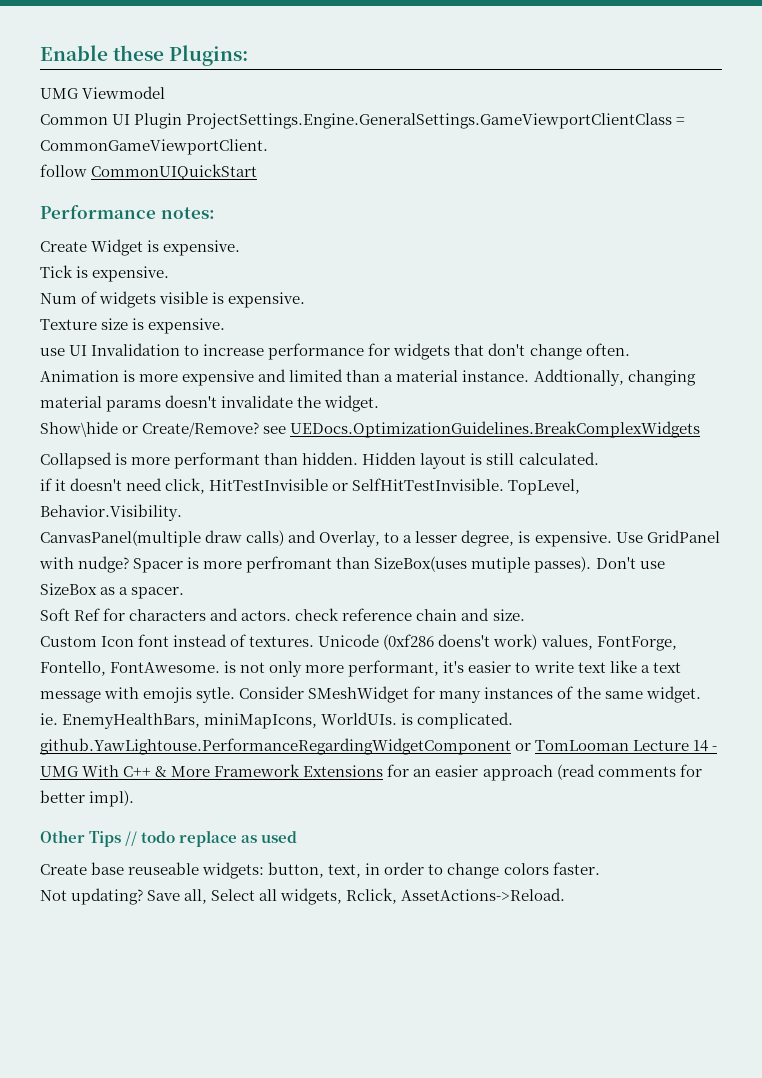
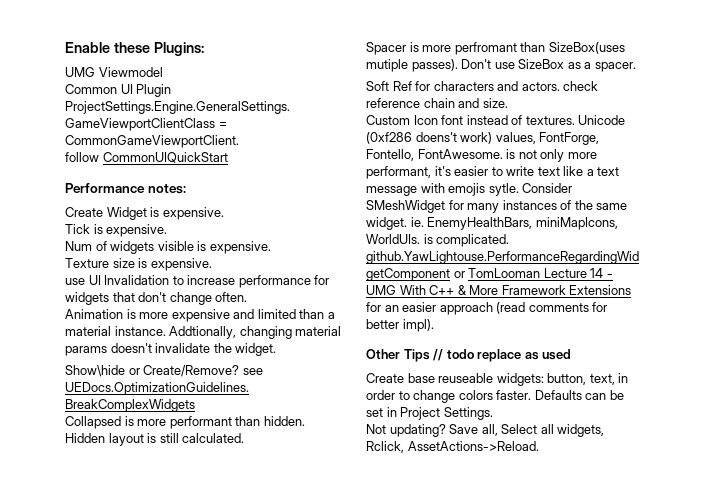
- if it doesn't need click, HitTestInvisible or SelfHitTestInvisible. TopLevel, Behavior.Visibility.
- CanvasPanel(multiple draw calls) and Overlay, to a lesser degree, is expensive. Use GridPanel with nudge?
+ Defaults can be set in Project Settings.

